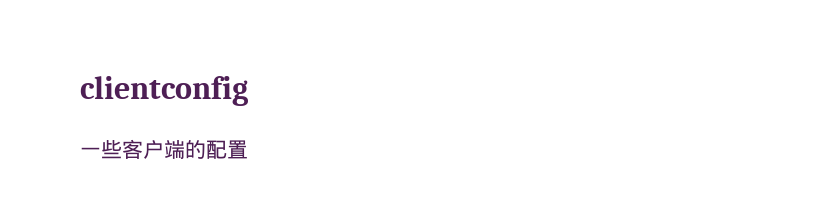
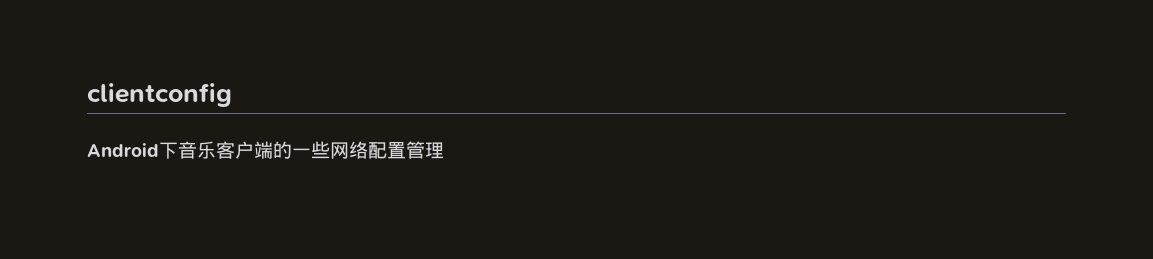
- 一些客户端的配置
+ Android下音乐客户端的一些网络配置管理

